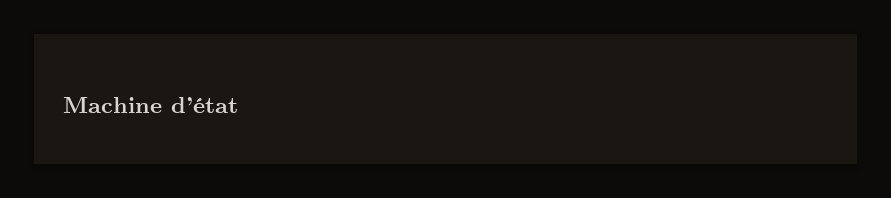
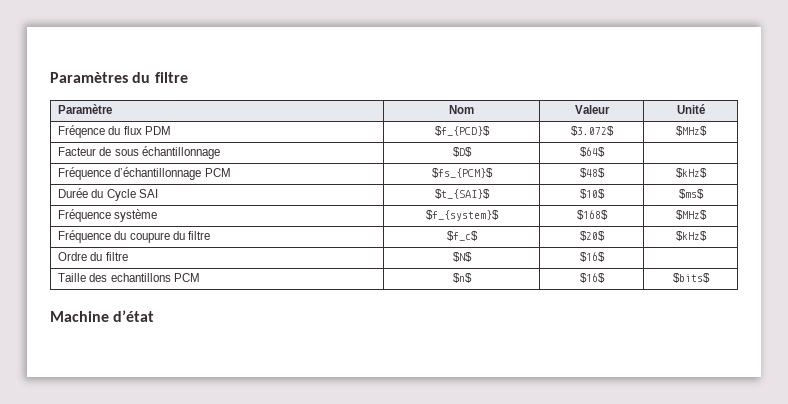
+ Paramètres du filtre
+ Paramètre | Nom | Valeur | Unité
+ Fréqence du flux PDM | $f_{PCD}$ | $3.072$ | $MHz$
+ Facteur de sous échantillonnage | $D$ | $64$ |
+ Fréquence d’échantillonnage PCM | $fs_{PCM}$ | $48$ | $kHz$
+ Durée du Cycle SAI | $t_{SAI}$ | $10$ | $ms$
+ Fréquence système | $f_{system}$ | $168$ | $MHz$
+ Fréquence du coupure du filtre | $f_c$ | $20$ | $kHz$
+ Ordre du filtre | $N$ | $16$ |
+ Taille des echantillons PCM | $n$ | $16$ | $bits$

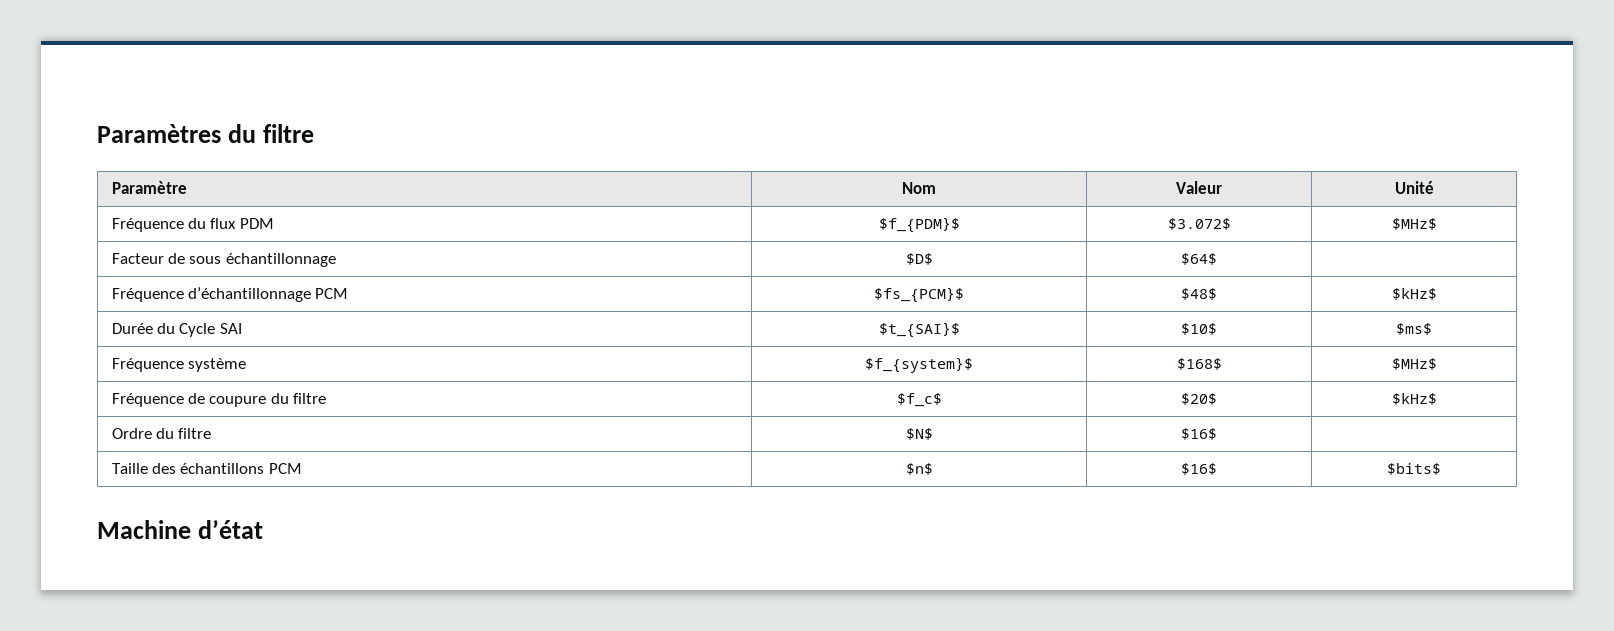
- Fréqence du flux PDM | $f_{PCD}$ | $3.072$ | $MHz$
+ Fréquence du flux PDM | $f_{PDM}$ | $3.072$ | $MHz$
- Fréquence du coupure du filtre | $f_c$ | $20$ | $kHz$
+ Fréquence de coupure du filtre | $f_c$ | $20$ | $kHz$
- Taille des echantillons PCM | $n$ | $16$ | $bits$
+ Taille des échantillons PCM | $n$ | $16$ | $bits$

